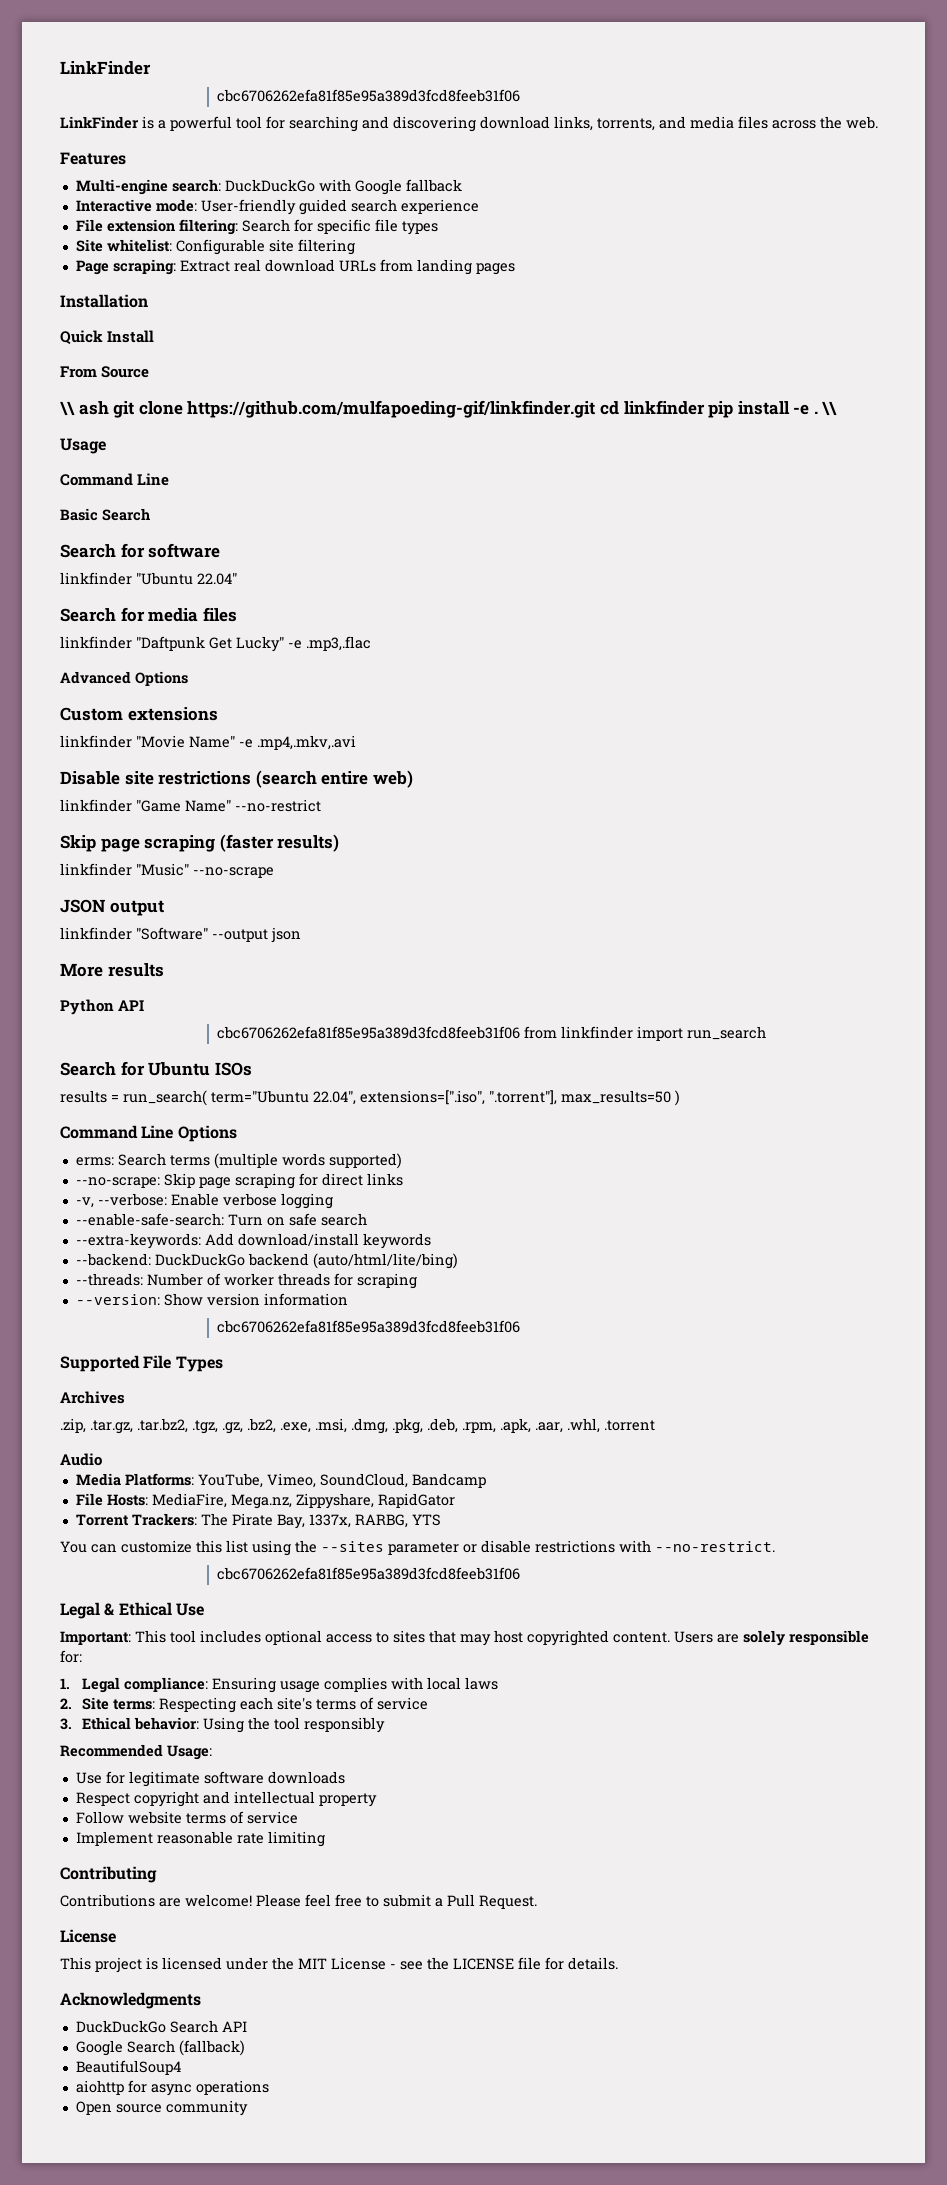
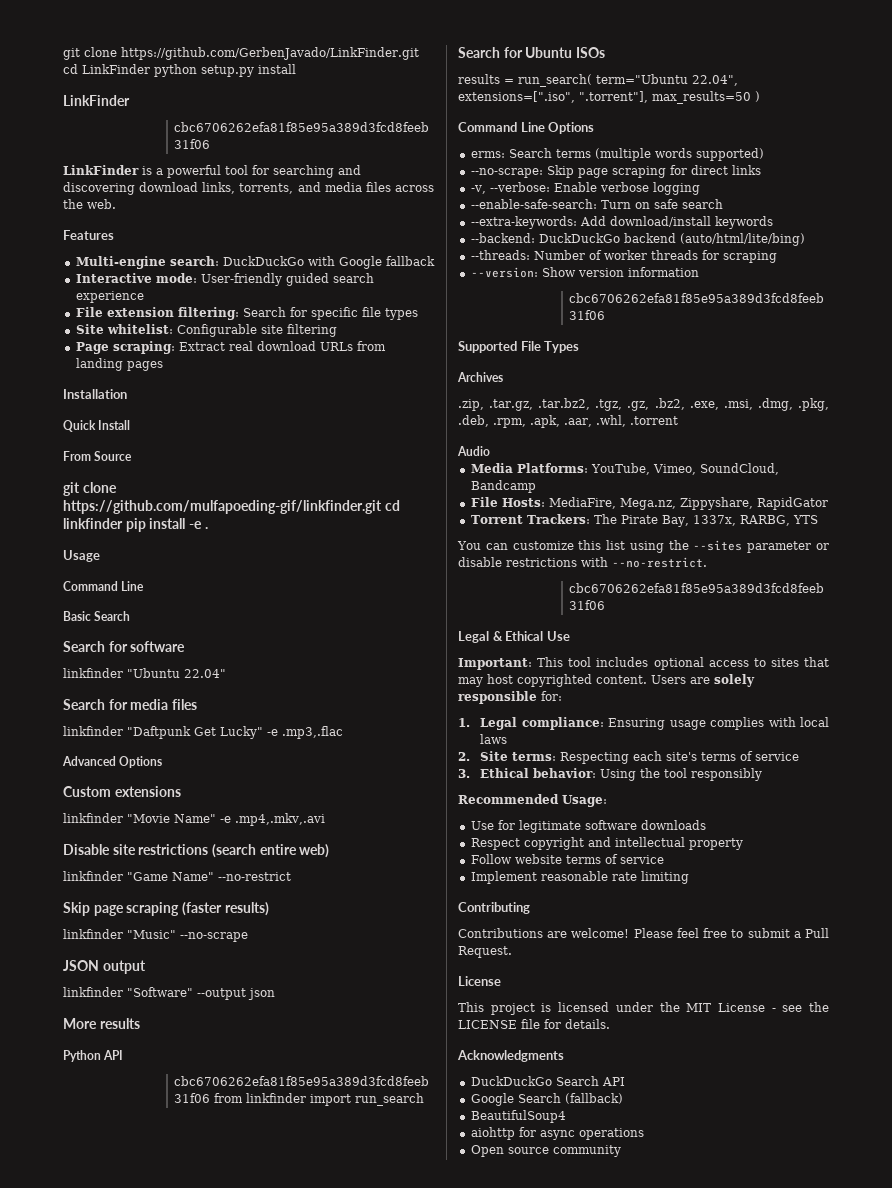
+ git clone https://github.com/GerbenJavado/LinkFinder.git cd LinkFinder python setup.py install
- \\ ash git clone https://github.com/mulfapoeding-gif/linkfinder.git cd linkfinder pip install -e . \\
+ git clone https://github.com/mulfapoeding-gif/linkfinder.git cd linkfinder pip install -e .

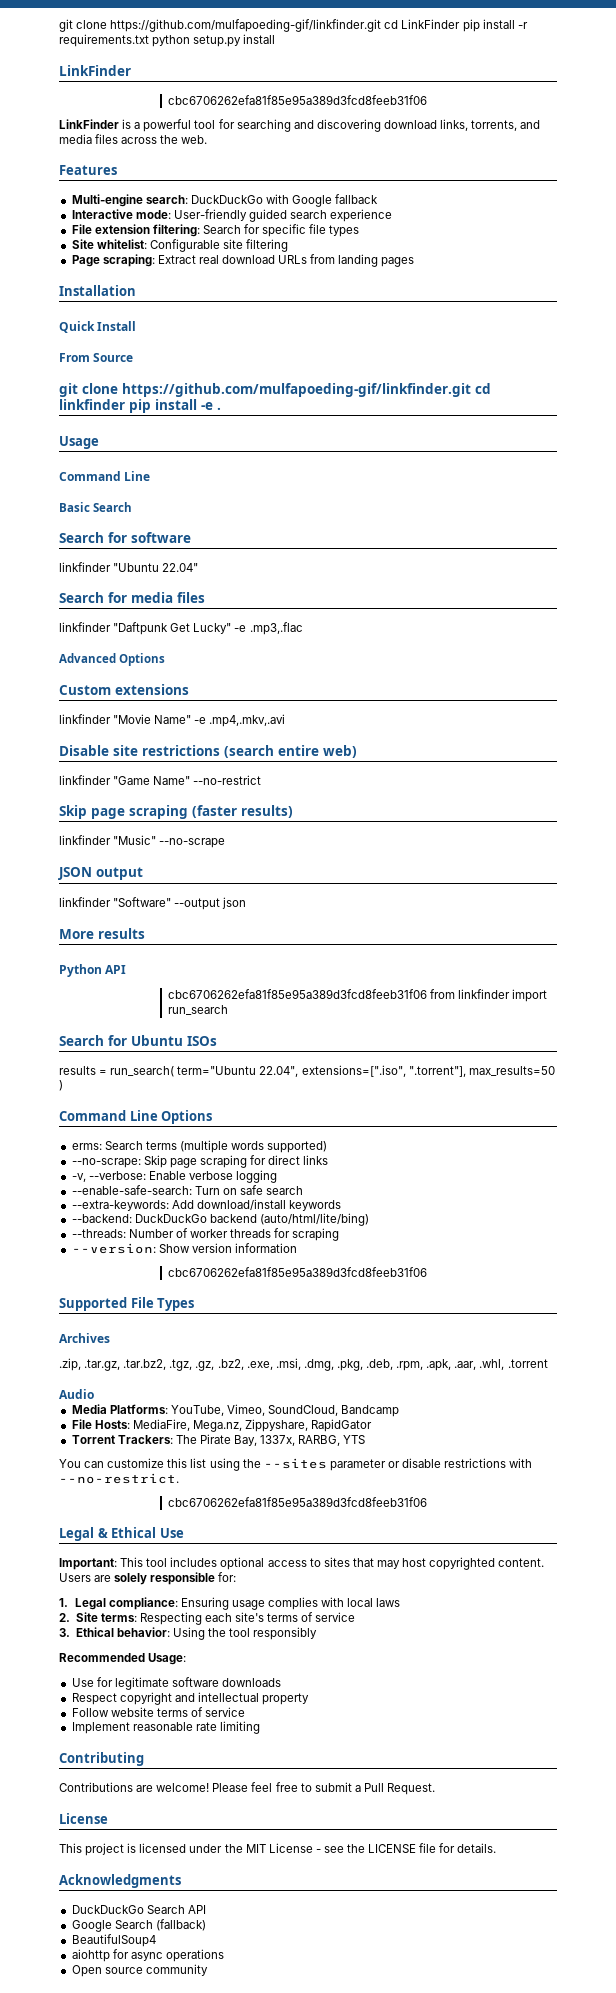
- git clone https://github.com/GerbenJavado/LinkFinder.git cd LinkFinder python setup.py install
+ git clone https://github.com/mulfapoeding-gif/linkfinder.git cd LinkFinder pip install -r requirements.txt python setup.py install

